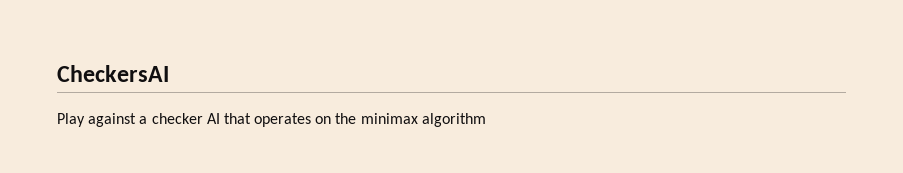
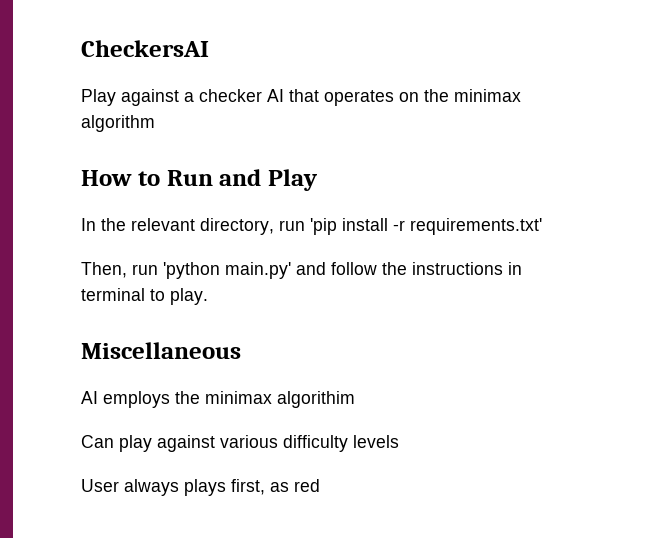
+ How to Run and Play
+ In the relevant directory, run 'pip install -r requirements.txt'
+ Then, run 'python main.py' and follow the instructions in terminal to play.
+ Miscellaneous
+ AI employs the minimax algorithim
+ Can play against various difficulty levels
+ User always plays first, as red

